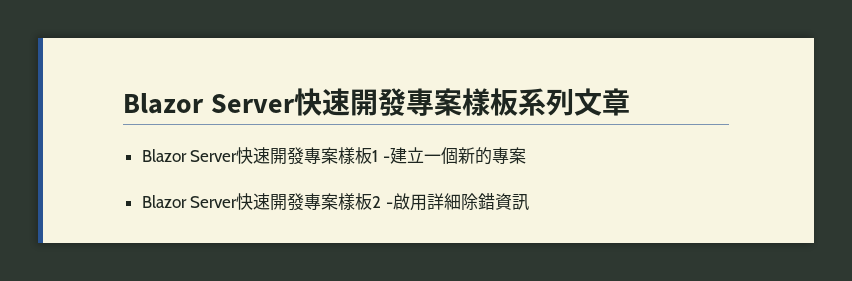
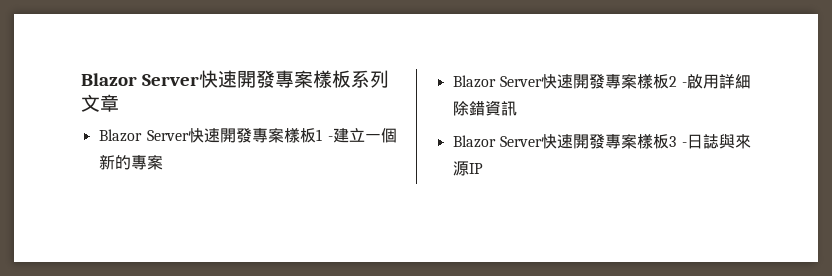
+ Blazor Server快速開發專案樣板3 -日誌與來源IP

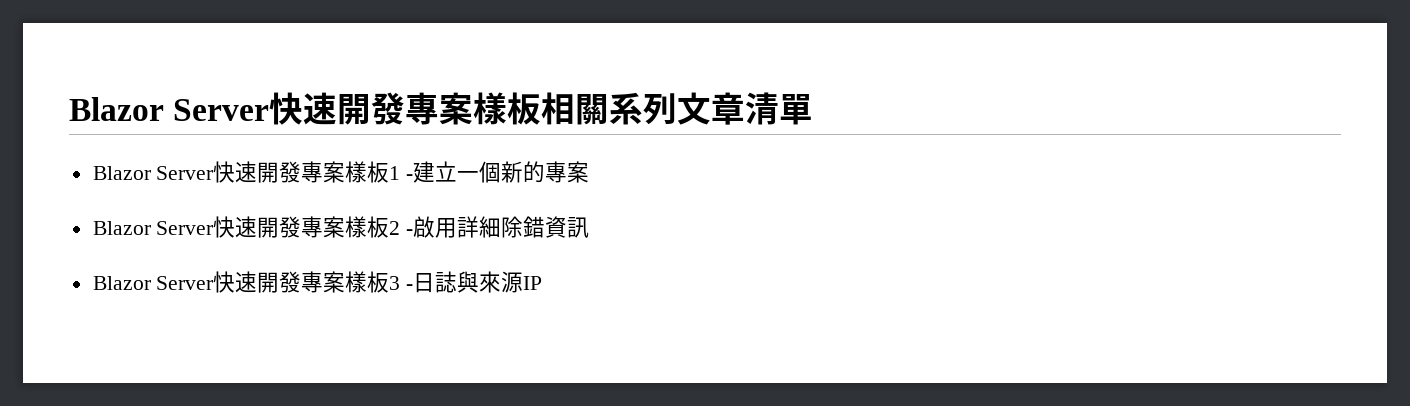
- Blazor Server快速開發專案樣板系列文章
+ Blazor Server快速開發專案樣板相關系列文章清單

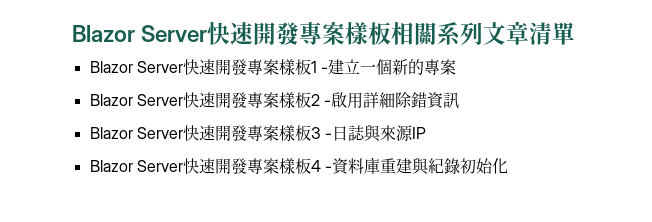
+ Blazor Server快速開發專案樣板4 -資料庫重建與紀錄初始化

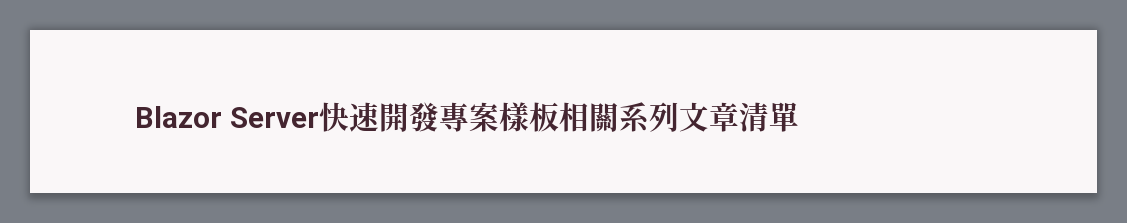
- Blazor Server快速開發專案樣板1 -建立一個新的專案
- Blazor Server快速開發專案樣板2 -啟用詳細除錯資訊
- Blazor Server快速開發專案樣板3 -日誌與來源IP
- Blazor Server快速開發專案樣板4 -資料庫重建與紀錄初始化

